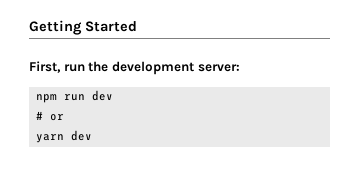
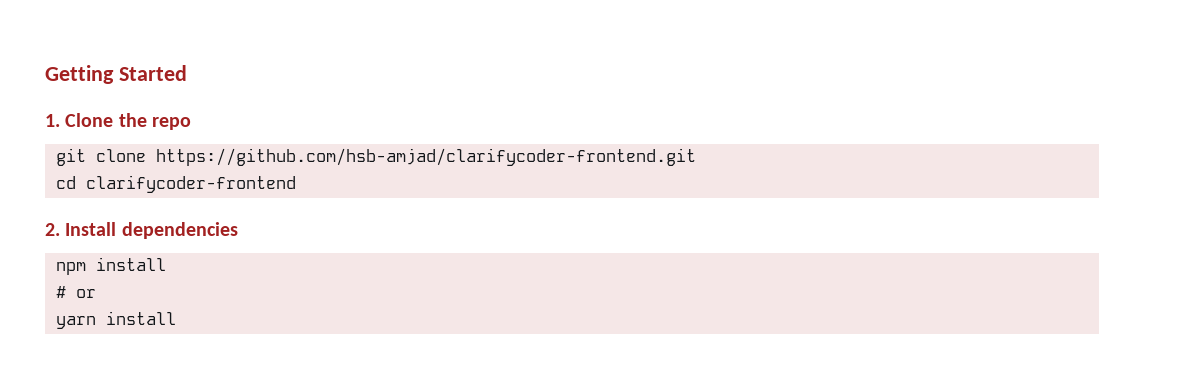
- First, run the development server:
+ 1. Clone the repo
+ git clone https://github.com/hsb-amjad/clarifycoder-frontend.git
+ cd clarifycoder-frontend
+ 2. Install dependencies
- npm run dev
+ npm install
- yarn dev
+ yarn install

